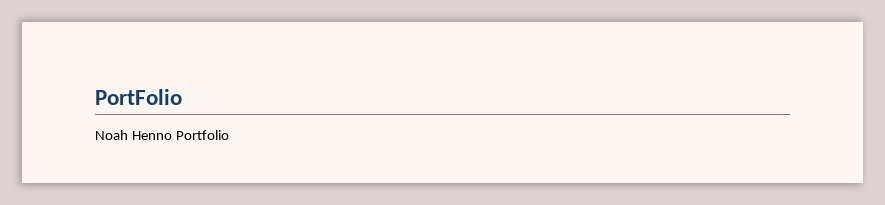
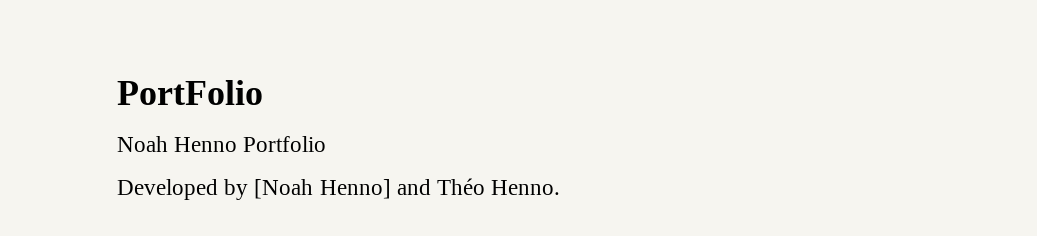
+ Developed by [Noah Henno] and Théo Henno.

